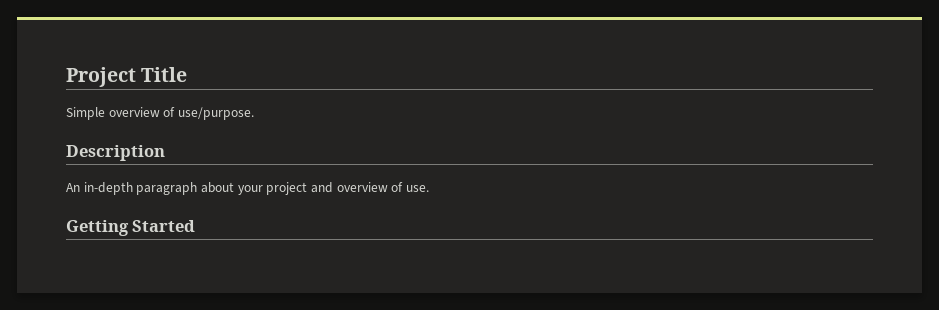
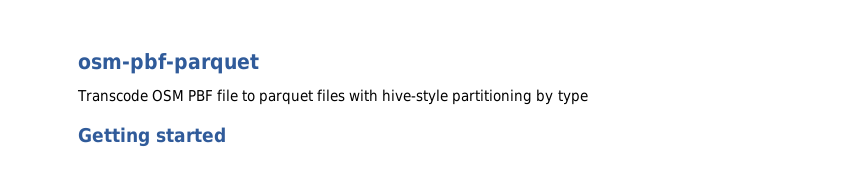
- Project Title
- Simple overview of use/purpose.
- Description
- An in-depth paragraph about your project and overview of use.
+ osm-pbf-parquet
+ Transcode OSM PBF file to parquet files with hive-style partitioning by type
- Getting Started
+ Getting started

